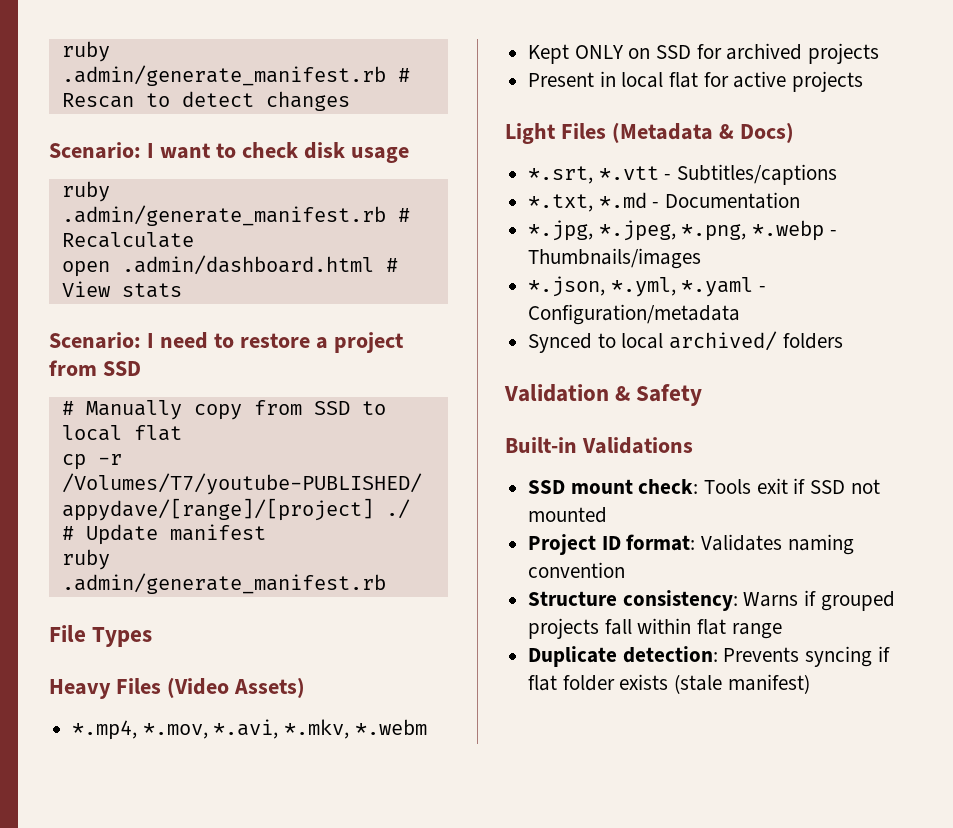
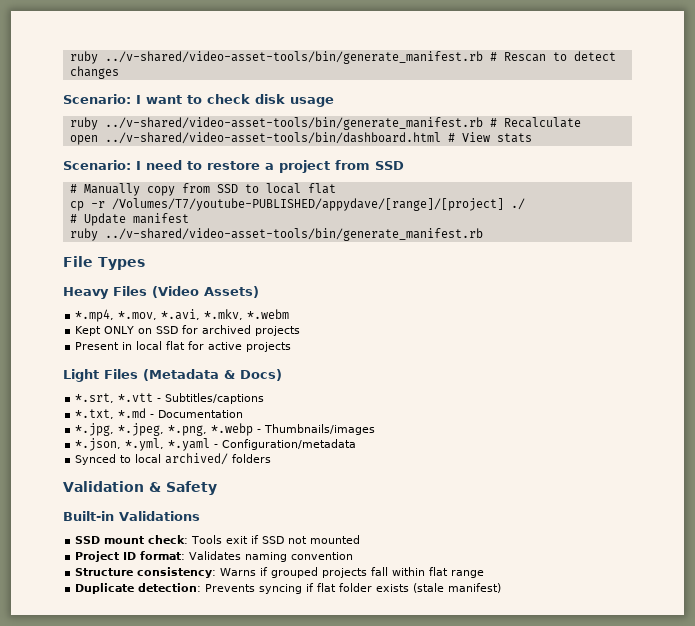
- ruby .admin/generate_manifest.rb # Rescan to detect changes
+ ruby ../v-shared/video-asset-tools/bin/generate_manifest.rb # Rescan to detect changes
- ruby .admin/generate_manifest.rb # Recalculate
+ ruby ../v-shared/video-asset-tools/bin/generate_manifest.rb # Recalculate
- open .admin/dashboard.html # View stats
+ open ../v-shared/video-asset-tools/bin/dashboard.html # View stats
  # Update manifest
- ruby .admin/generate_manifest.rb
+ ruby ../v-shared/video-asset-tools/bin/generate_manifest.rb

